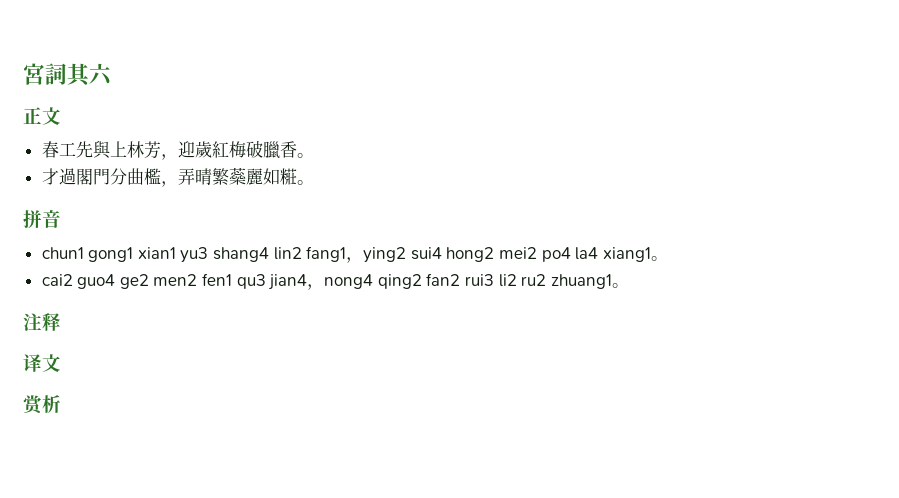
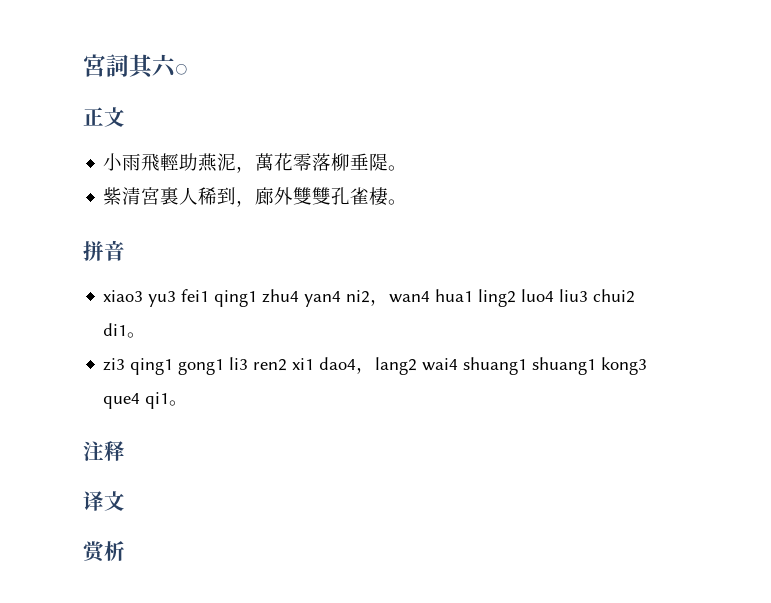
- 宮詞其六
+ 宮詞其六○
- 春工先與上林芳，迎歲紅梅破臘香。
- 才過閣門分曲檻，弄晴繁蘂麗如糚。
+ 小雨飛輕助燕泥，萬花零落柳垂隄。
+ 紫清宮裏人稀到，廊外雙雙孔雀棲。
  拼音
- chun1 gong1 xian1 yu3 shang4 lin2 fang1，ying2 sui4 hong2 mei2 po4 la4 xiang1。
- cai2 guo4 ge2 men2 fen1 qu3 jian4，nong4 qing2 fan2 rui3 li2 ru2 zhuang1。
+ xiao3 yu3 fei1 qing1 zhu4 yan4 ni2，wan4 hua1 ling2 luo4 liu3 chui2 di1。
+ zi3 qing1 gong1 li3 ren2 xi1 dao4，lang2 wai4 shuang1 shuang1 kong3 que4 qi1。

